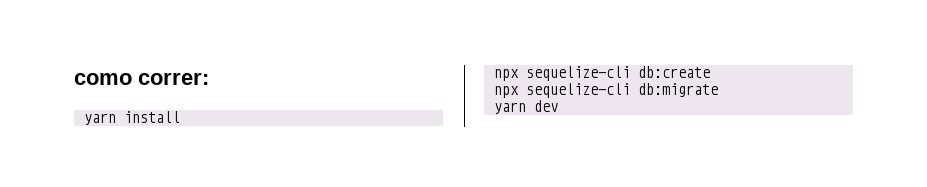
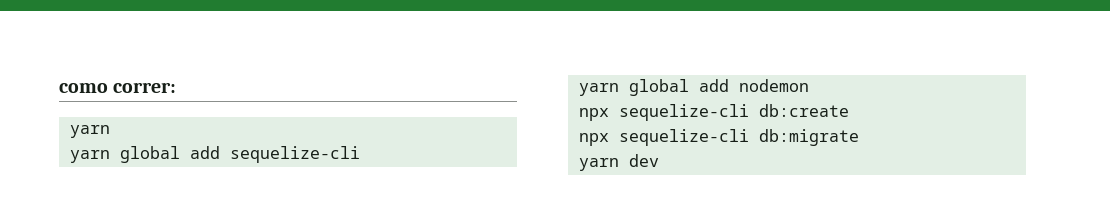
  como correr:
- yarn install
+ yarn
+ yarn global add sequelize-cli
+ yarn global add nodemon

